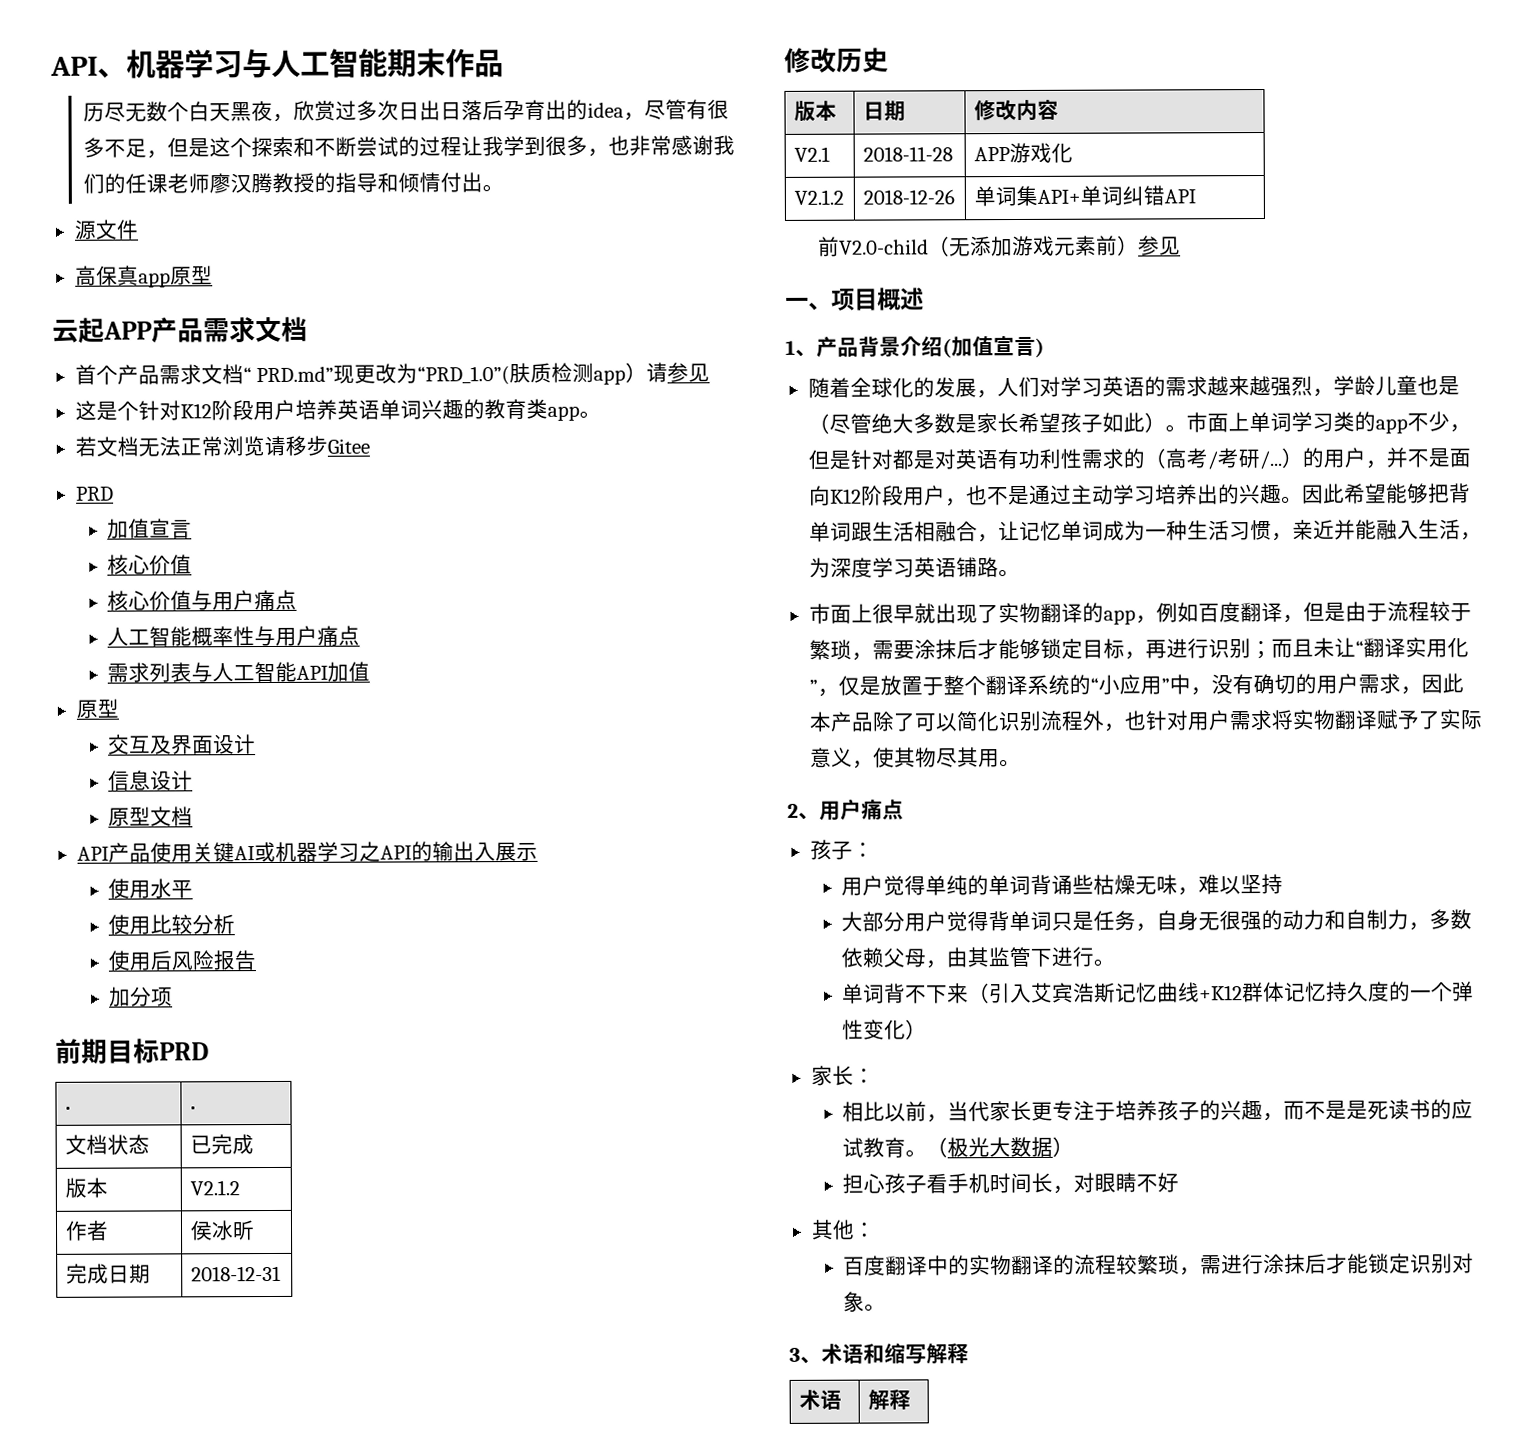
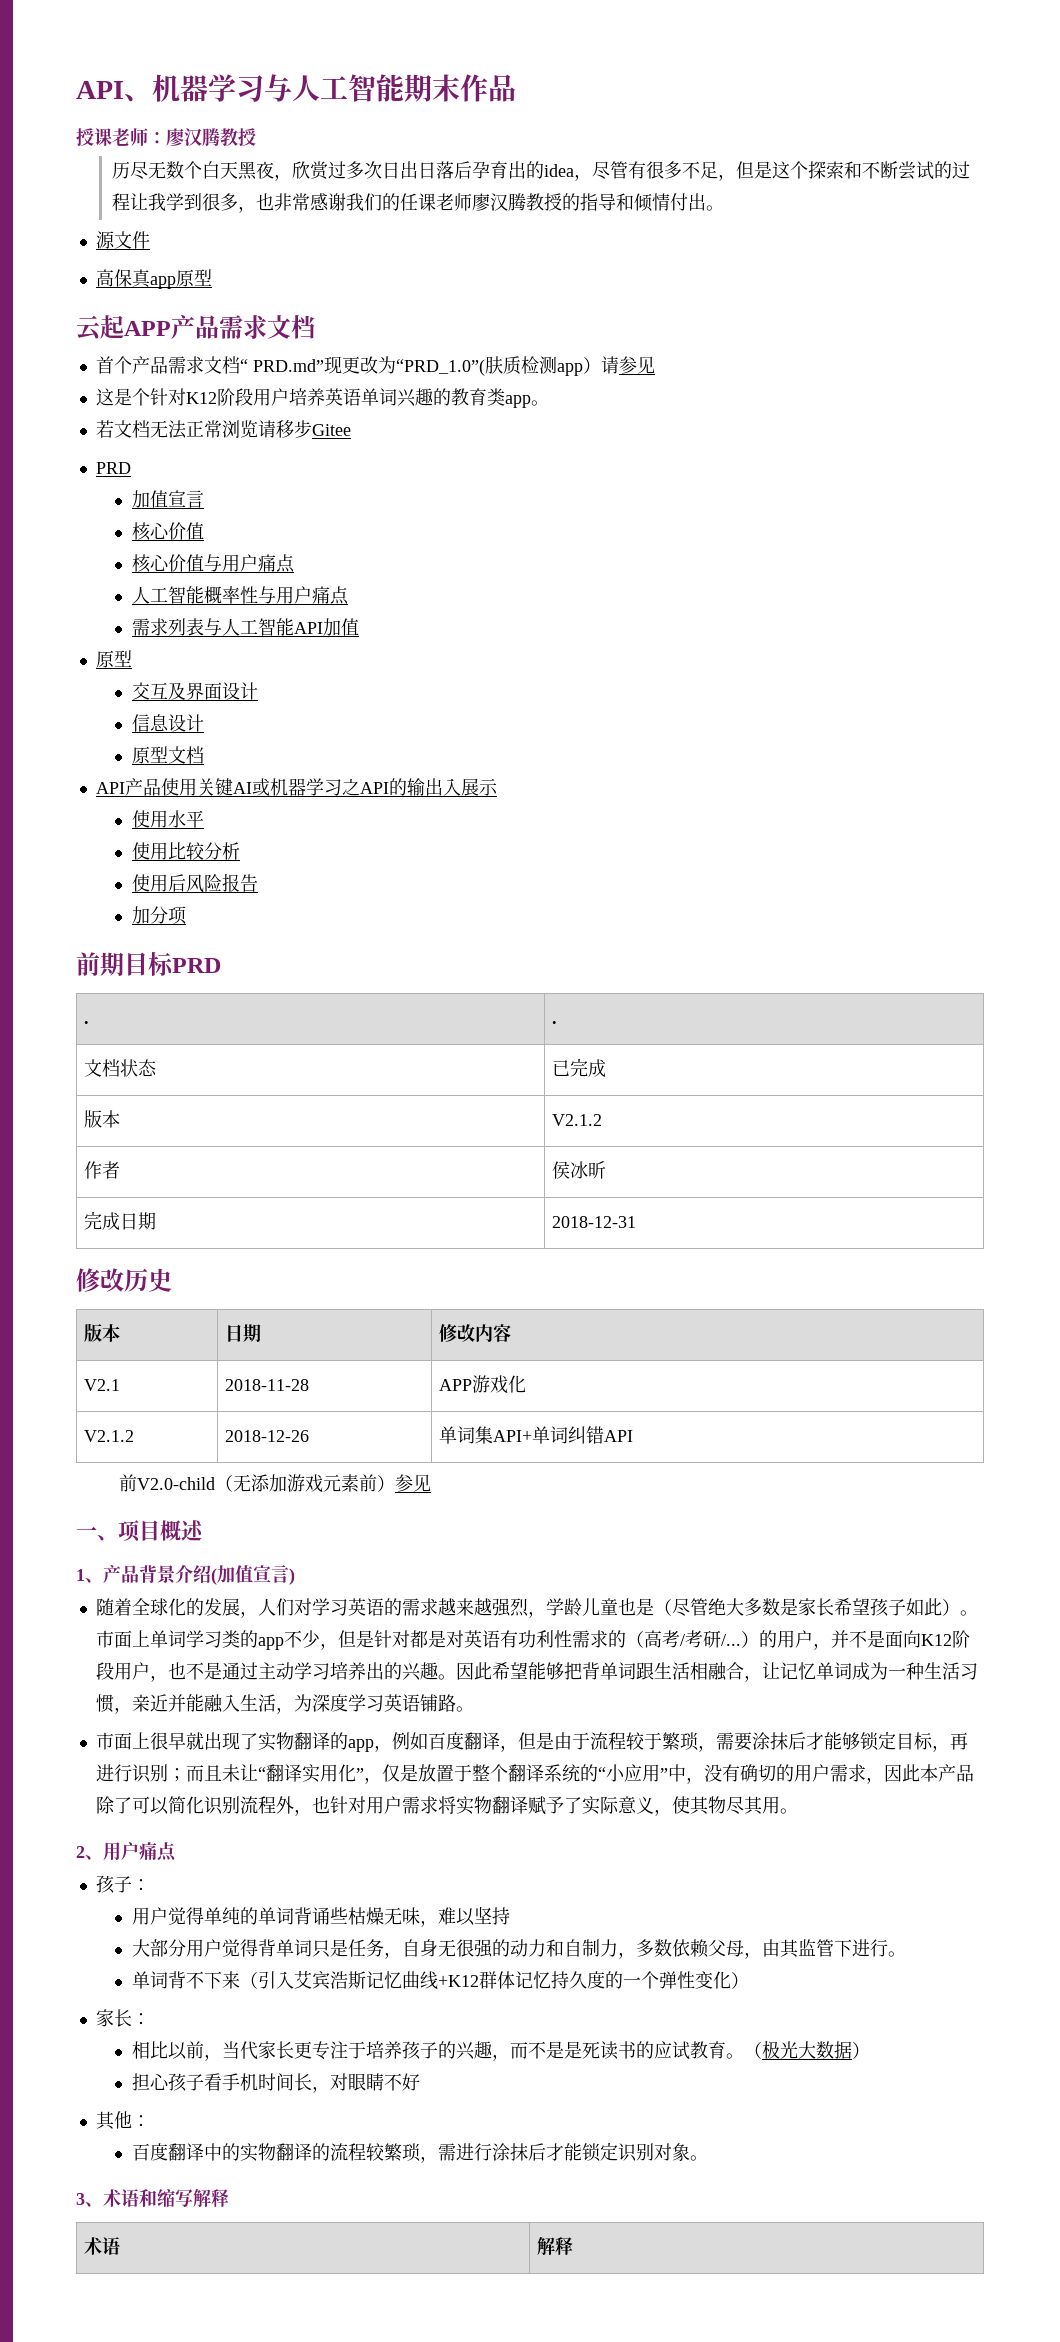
+ 授课老师：廖汉腾教授

